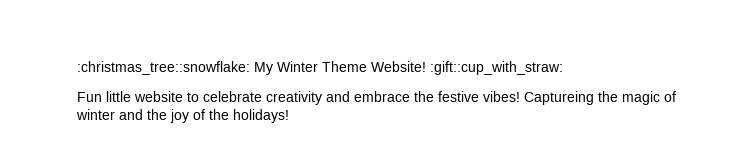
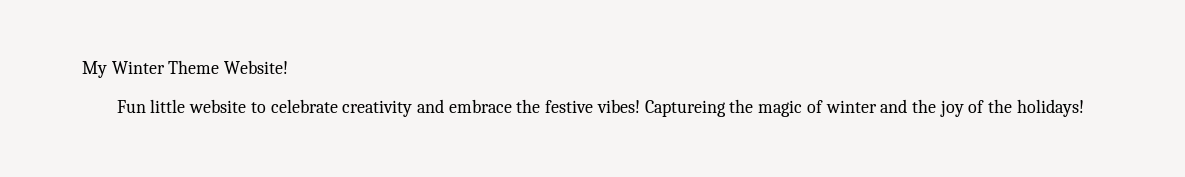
- :christmas_tree::snowflake: My Winter Theme Website! :gift::cup_with_straw:
+ My Winter Theme Website!

